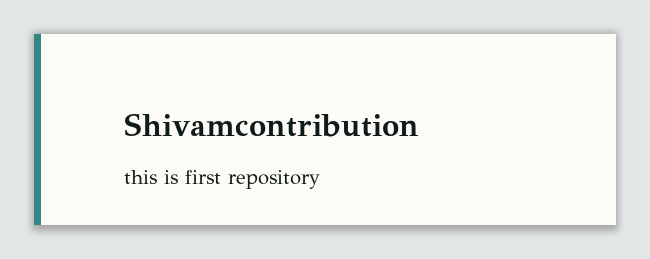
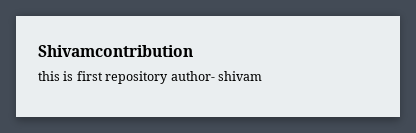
- this is first repository
+ this is first repository author- shivam

